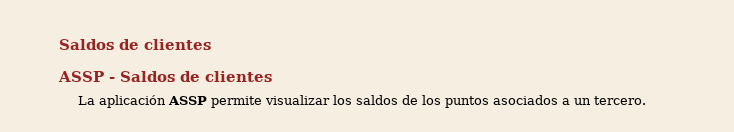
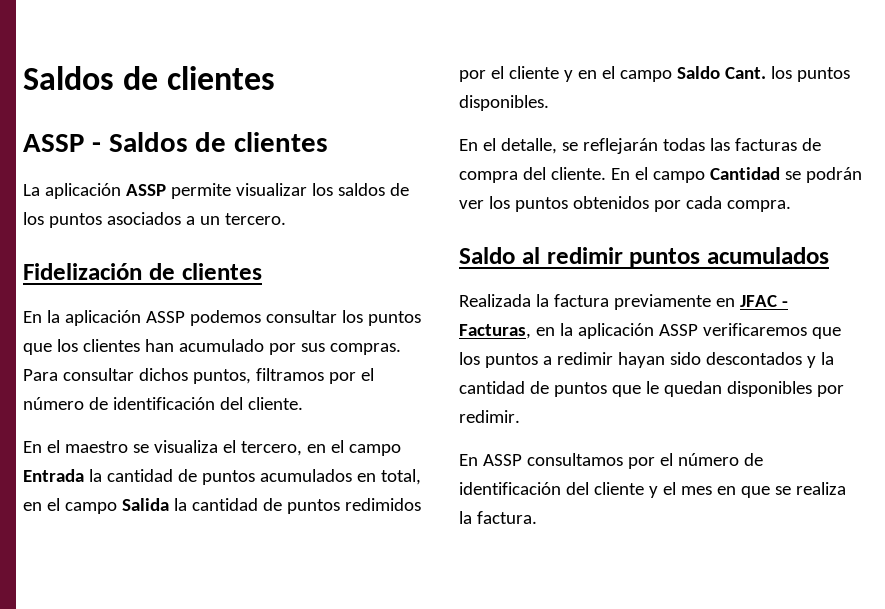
+ Fidelización de clientes
+ En la aplicación ASSP podemos consultar los puntos que los clientes han acumulado por sus compras. Para consultar dichos puntos, filtramos por el número de identificación del cliente.
+ En el maestro se visualiza el tercero, en el campo Entrada la cantidad de puntos acumulados en total, en el campo Salida la cantidad de puntos redimidos por el cliente y en el campo Saldo Cant. los puntos disponibles.
+ En el detalle, se reflejarán todas las facturas de compra del cliente. En el campo Cantidad se podrán ver los puntos obtenidos por cada compra.
+ Saldo al redimir puntos acumulados
+ Realizada la factura previamente en JFAC - Facturas, en la aplicación ASSP verificaremos que los puntos a redimir hayan sido descontados y la cantidad de puntos que le quedan disponibles por redimir.
+ En ASSP consultamos por el número de identificación del cliente y el mes en que se realiza la factura.

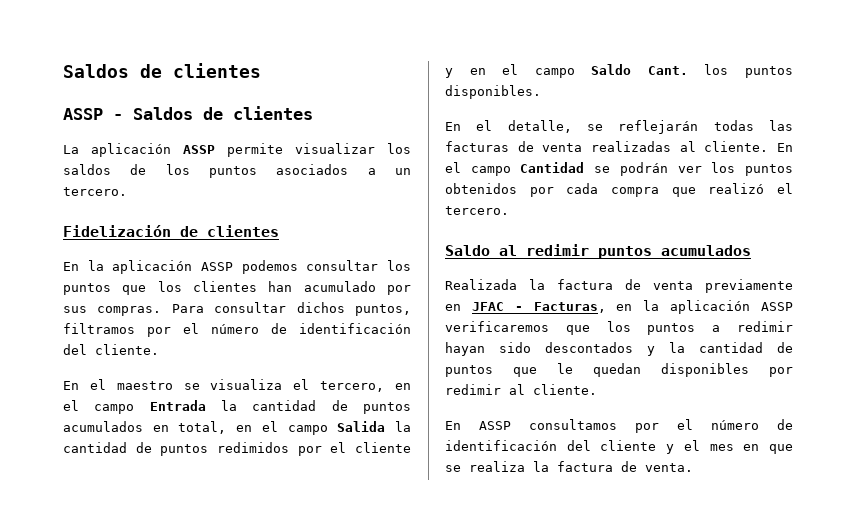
- En el detalle, se reflejarán todas las facturas de compra del cliente.
+ En el detalle, se reflejarán todas las facturas de venta realizadas al cliente.
- En el campo Cantidad se podrán ver los puntos obtenidos por cada compra.
+ En el campo Cantidad se podrán ver los puntos obtenidos por cada compra que realizó el tercero.
- Realizada la factura previamente en JFAC - Facturas, en la aplicación ASSP verificaremos que los puntos a redimir hayan sido descontados y la cantidad de puntos que le quedan disponibles por redimir.
+ Realizada la factura de venta previamente en JFAC - Facturas, en la aplicación ASSP verificaremos que los puntos a redimir hayan sido descontados y la cantidad de puntos que le quedan disponibles por redimir al cliente.
- En ASSP consultamos por el número de identificación del cliente y el mes en que se realiza la factura.
+ En ASSP consultamos por el número de identificación del cliente y el mes en que se realiza la factura de venta.

